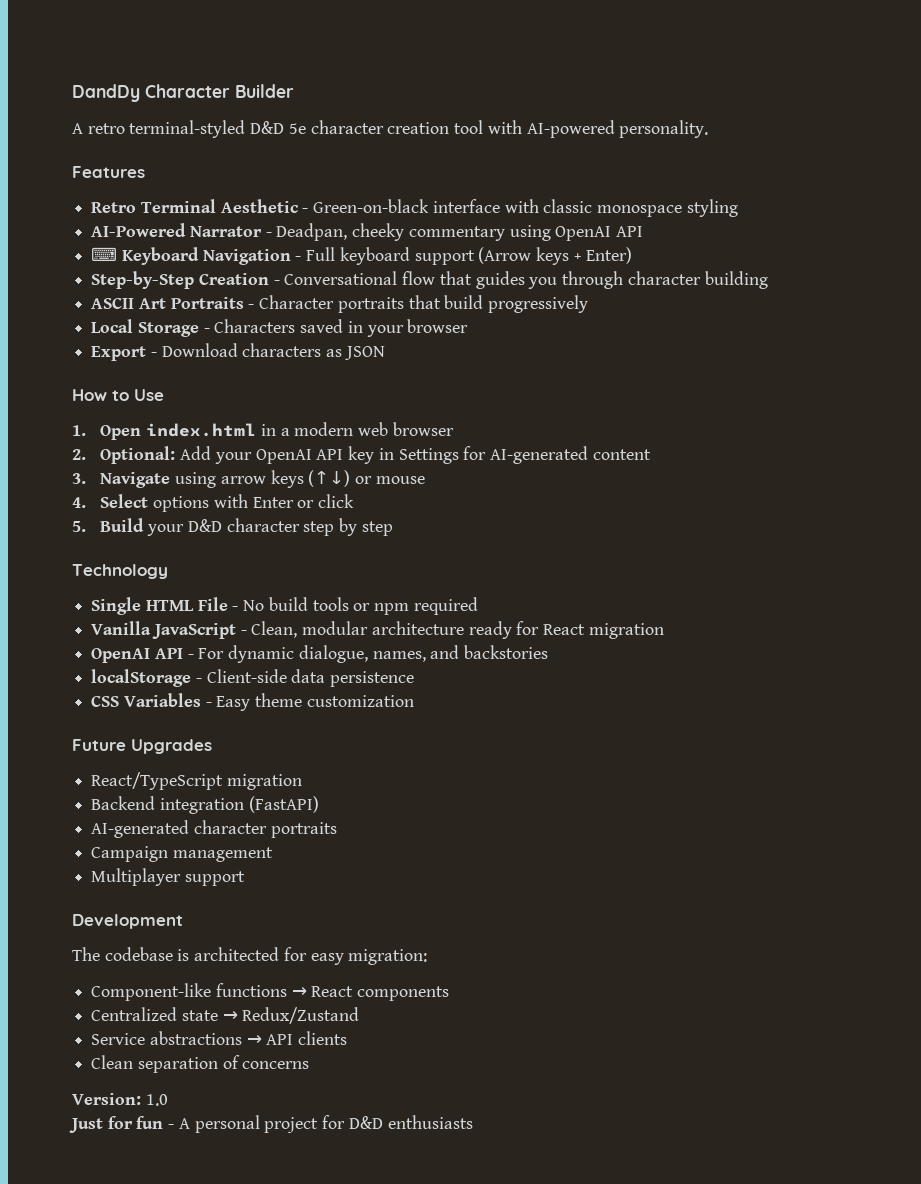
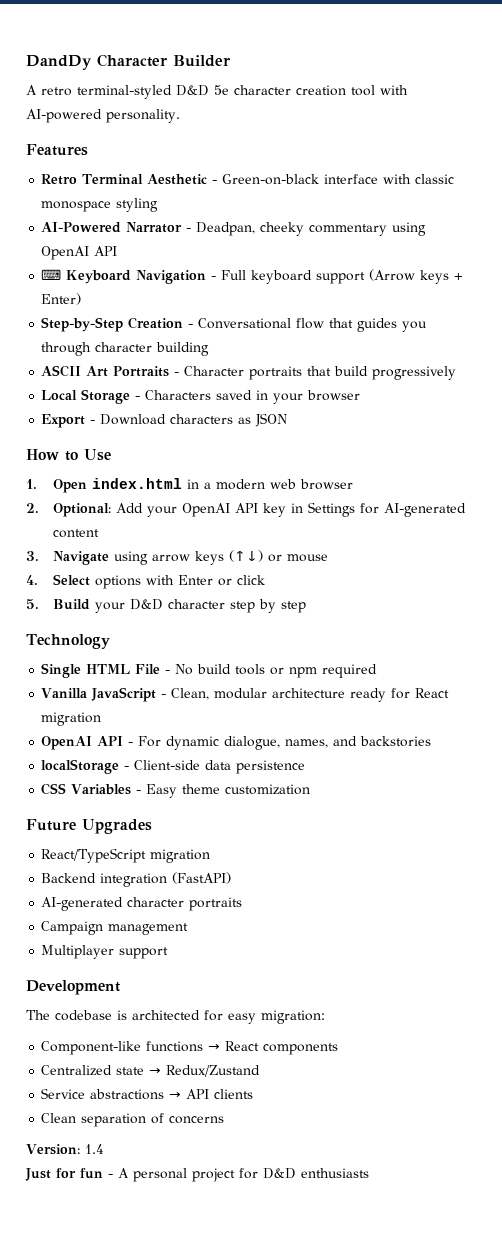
- Version: 1.0
+ Version: 1.4

